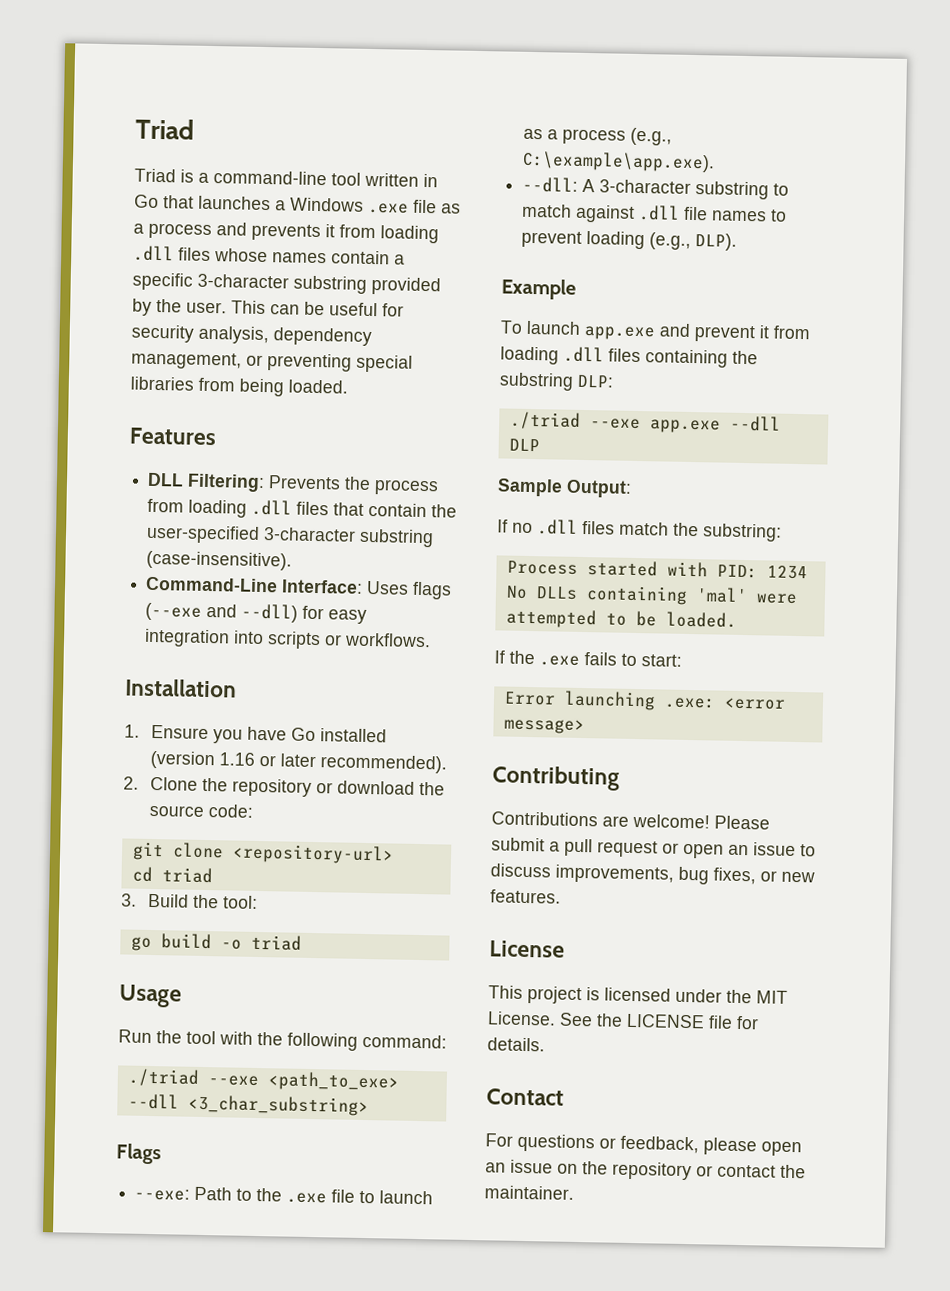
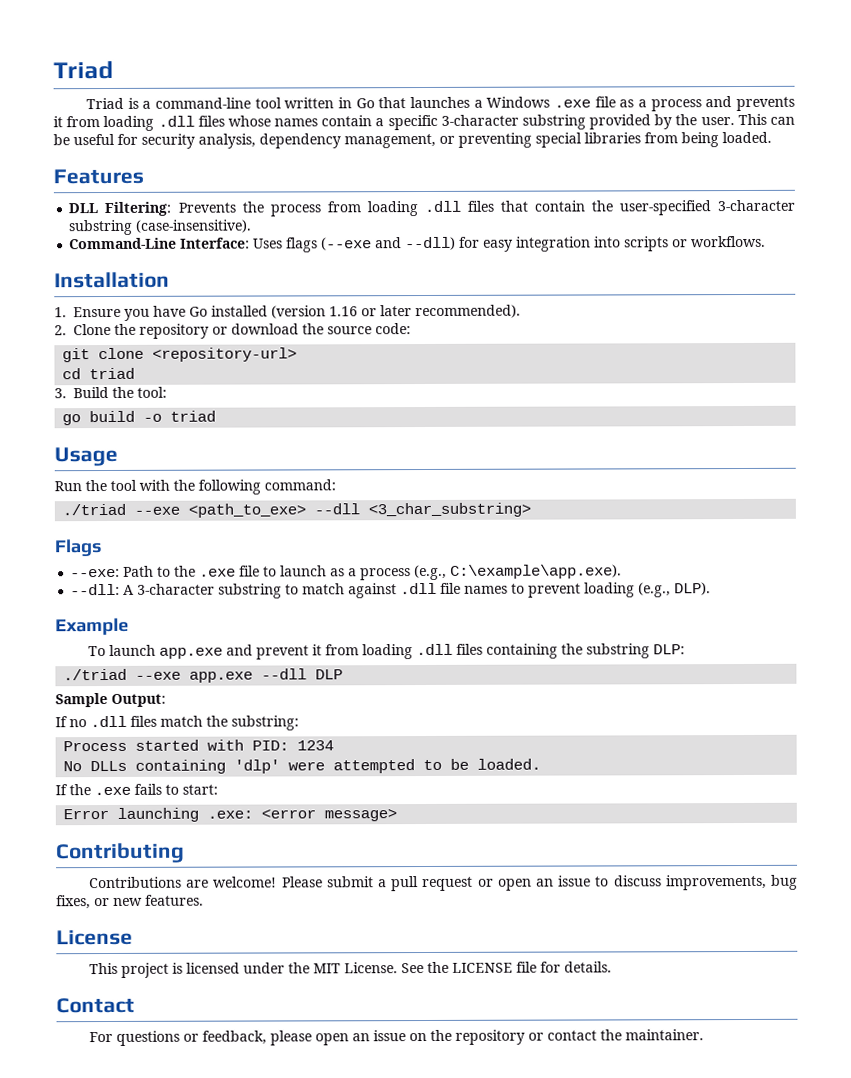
- No DLLs containing 'mal' were attempted to be loaded.
+ No DLLs containing 'dlp' were attempted to be loaded.

